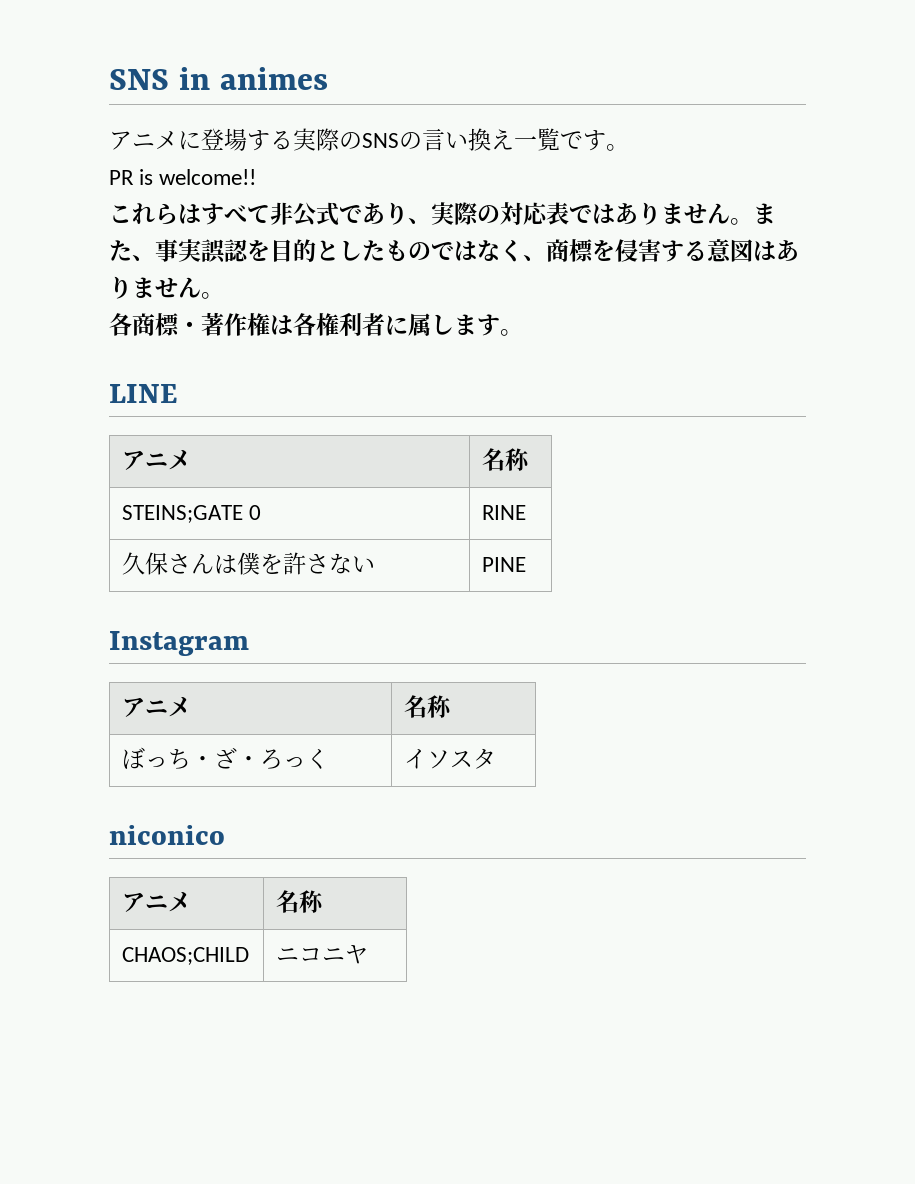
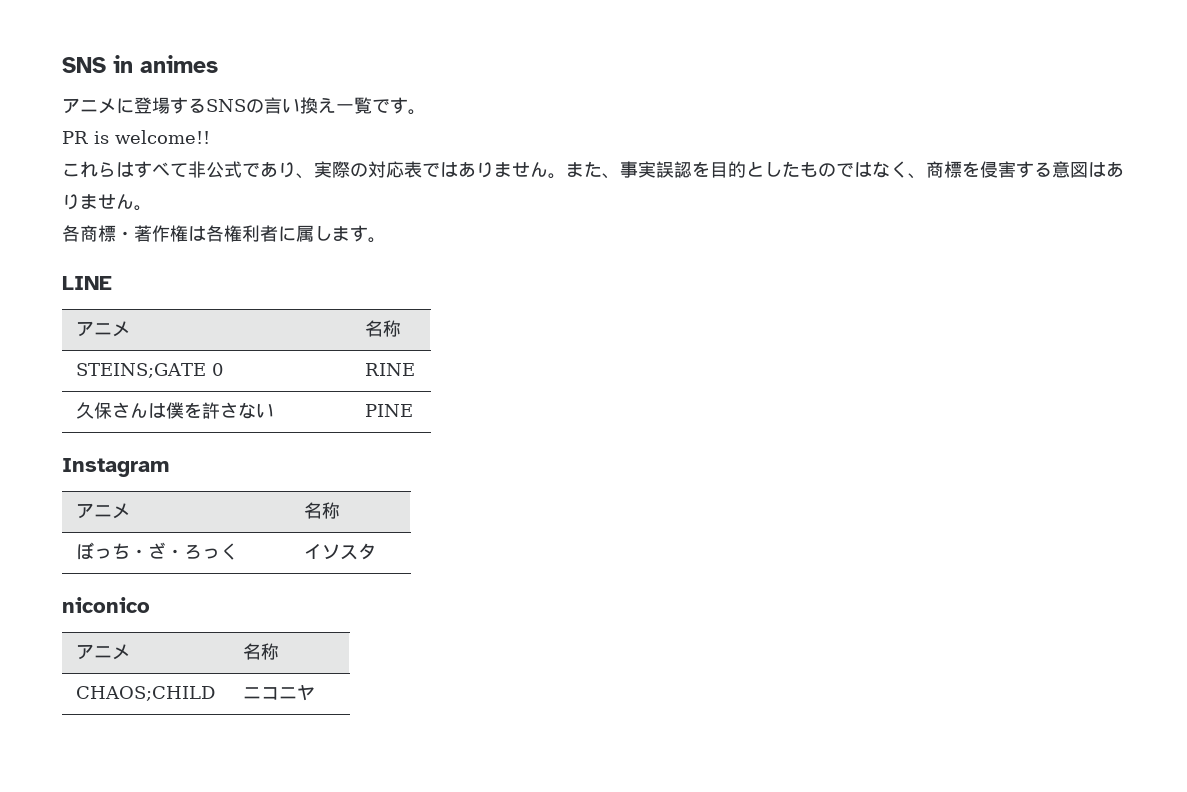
- アニメに登場する実際のSNSの言い換え一覧です。
+ アニメに登場するSNSの言い換え一覧です。

